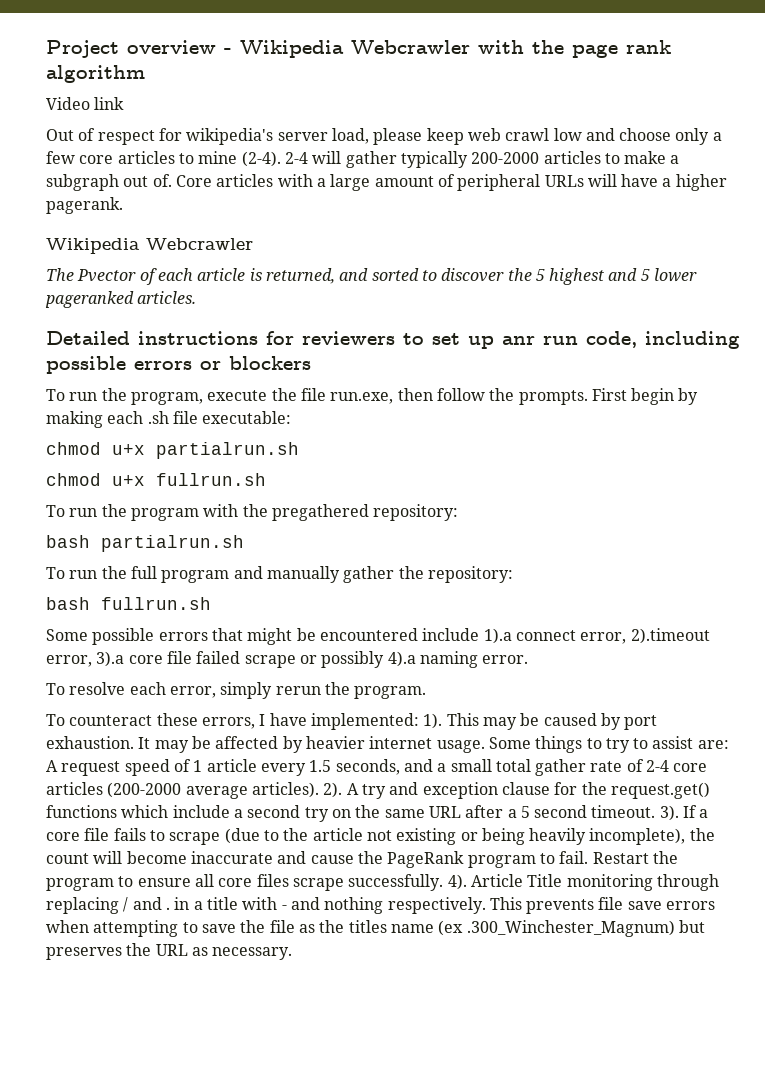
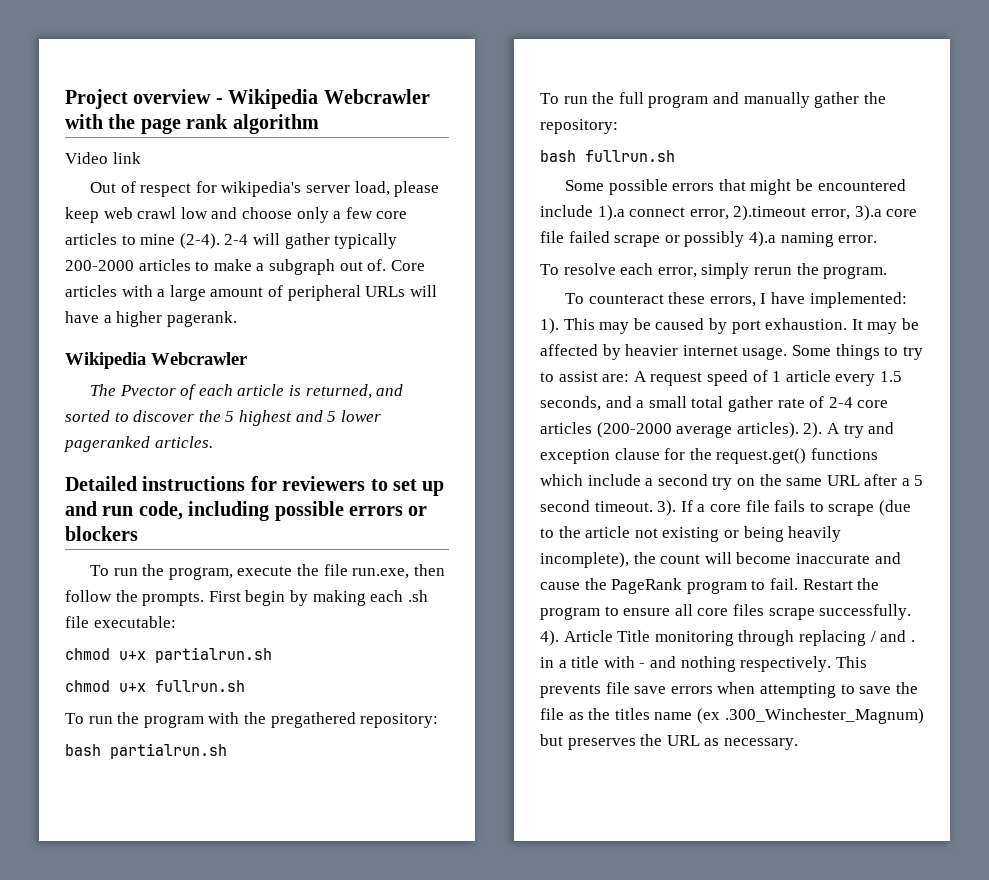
- Detailed instructions for reviewers to set up anr run code, including possible errors or blockers
+ Detailed instructions for reviewers to set up and run code, including possible errors or blockers

